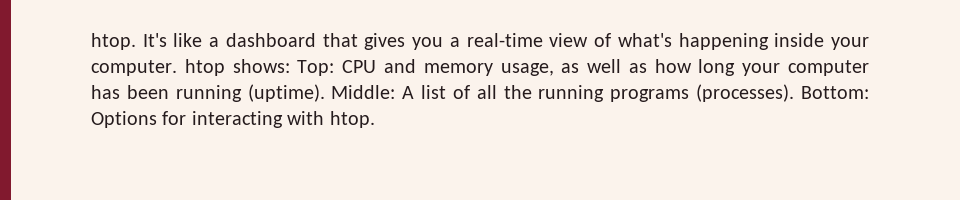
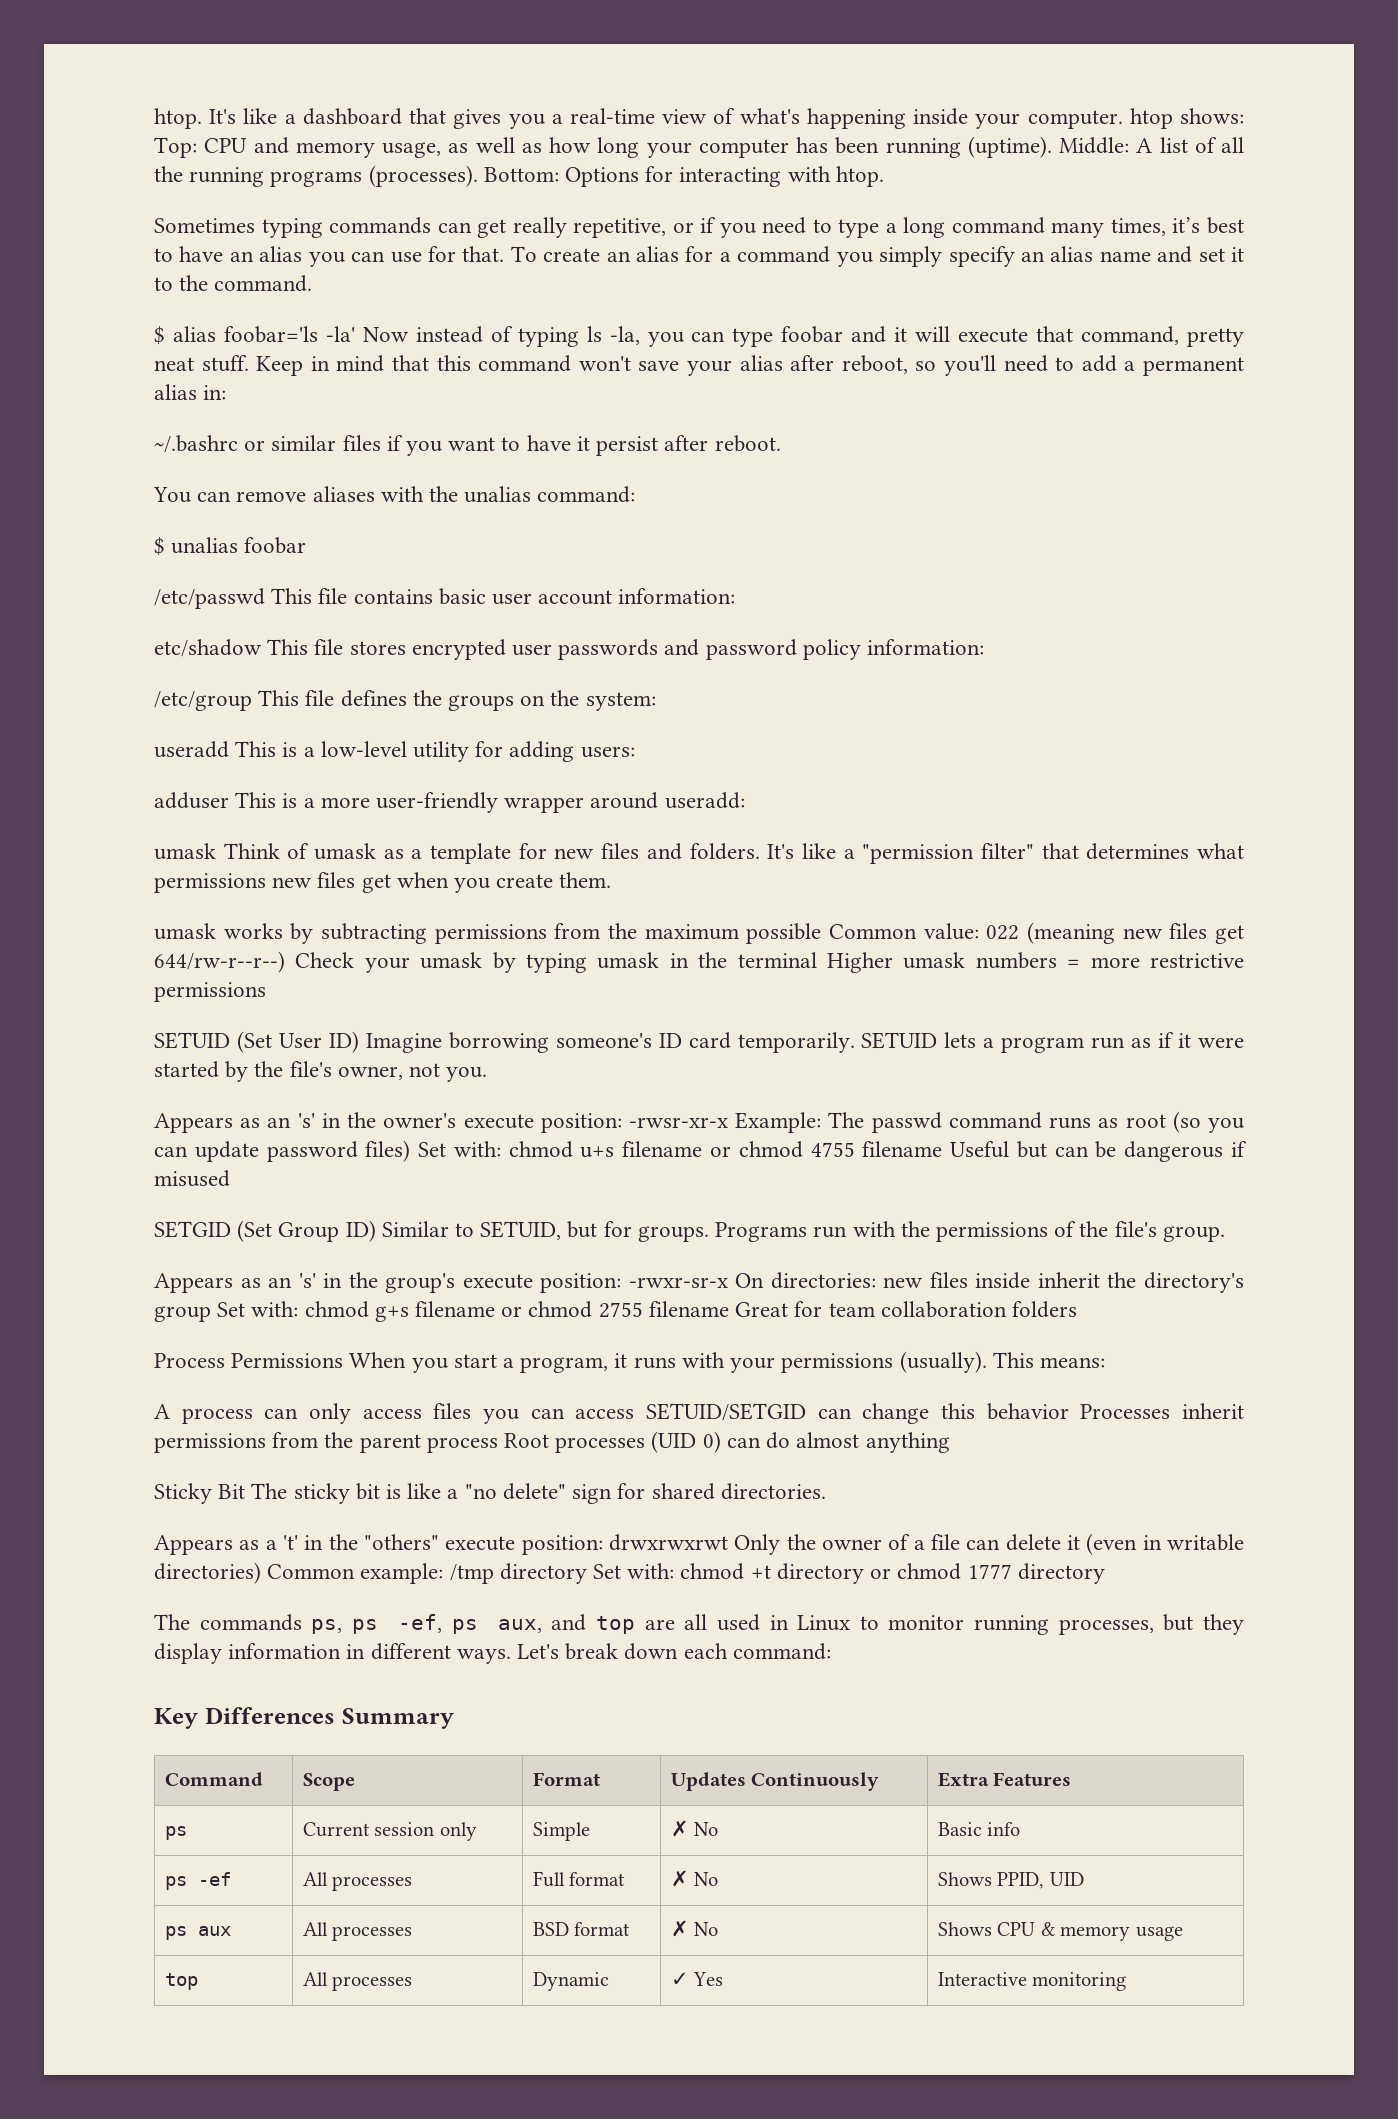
+ Sometimes typing commands can get really repetitive, or if you need to type a long command many times, it’s best to have an alias you can use for that. To create an alias for a command you simply specify an alias name and set it to the command.
+ $ alias foobar='ls -la' Now instead of typing ls -la, you can type foobar and it will execute that command, pretty neat stuff. Keep in mind that this command won't save your alias after reboot, so you'll need to add a permanent alias in:
+ ~/.bashrc or similar files if you want to have it persist after reboot.
+ You can remove aliases with the unalias command:
+ $ unalias foobar
+ /etc/passwd This file contains basic user account information:
+ etc/shadow This file stores encrypted user passwords and password policy information:
+ /etc/group This file defines the groups on the system:
+ useradd This is a low-level utility for adding users:
+ adduser This is a more user-friendly wrapper around useradd:
+ umask Think of umask as a template for new files and folders. It's like a "permission filter" that determines what permissions new files get when you create them.
+ umask works by subtracting permissions from the maximum possible Common value: 022 (meaning new files get 644/rw-r--r--) Check your umask by typing umask in the terminal Higher umask numbers = more restrictive permissions
+ SETUID (Set User ID) Imagine borrowing someone's ID card temporarily. SETUID lets a program run as if it were started by the file's owner, not you.
+ Appears as an 's' in the owner's execute position: -rwsr-xr-x Example: The passwd command runs as root (so you can update password files) Set with: chmod u+s filename or chmod 4755 filename Useful but can be dangerous if misused
+ SETGID (Set Group ID) Similar to SETUID, but for groups. Programs run with the permissions of the file's group.
+ Appears as an 's' in the group's execute position: -rwxr-sr-x On directories: new files inside inherit the directory's group Set with: chmod g+s filename or chmod 2755 filename Great for team collaboration folders
+ Process Permissions When you start a program, it runs with your permissions (usually). This means:
+ A process can only access files you can access SETUID/SETGID can change this behavior Processes inherit permissions from the parent process Root processes (UID 0) can do almost anything
+ Sticky Bit The sticky bit is like a "no delete" sign for shared directories.
+ Appears as a 't' in the "others" execute position: drwxrwxrwt Only the owner of a file can delete it (even in writable directories) Common example: /tmp directory Set with: chmod +t directory or chmod 1777 directory
+ The commands ps, ps -ef, ps aux, and top are all used in Linux to monitor running processes, but they display information in different ways. Let's break down each command:
+ Key Differences Summary
+ Command | Scope | Format | Updates Continuously | Extra Features
+ ps | Current session only | Simple | ✗ No | Basic info
+ ps -ef | All processes | Full format | ✗ No | Shows PPID, UID
+ ps aux | All processes | BSD format | ✗ No | Shows CPU & memory usage
+ top | All processes | Dynamic | ✓ Yes | Interactive monitoring

